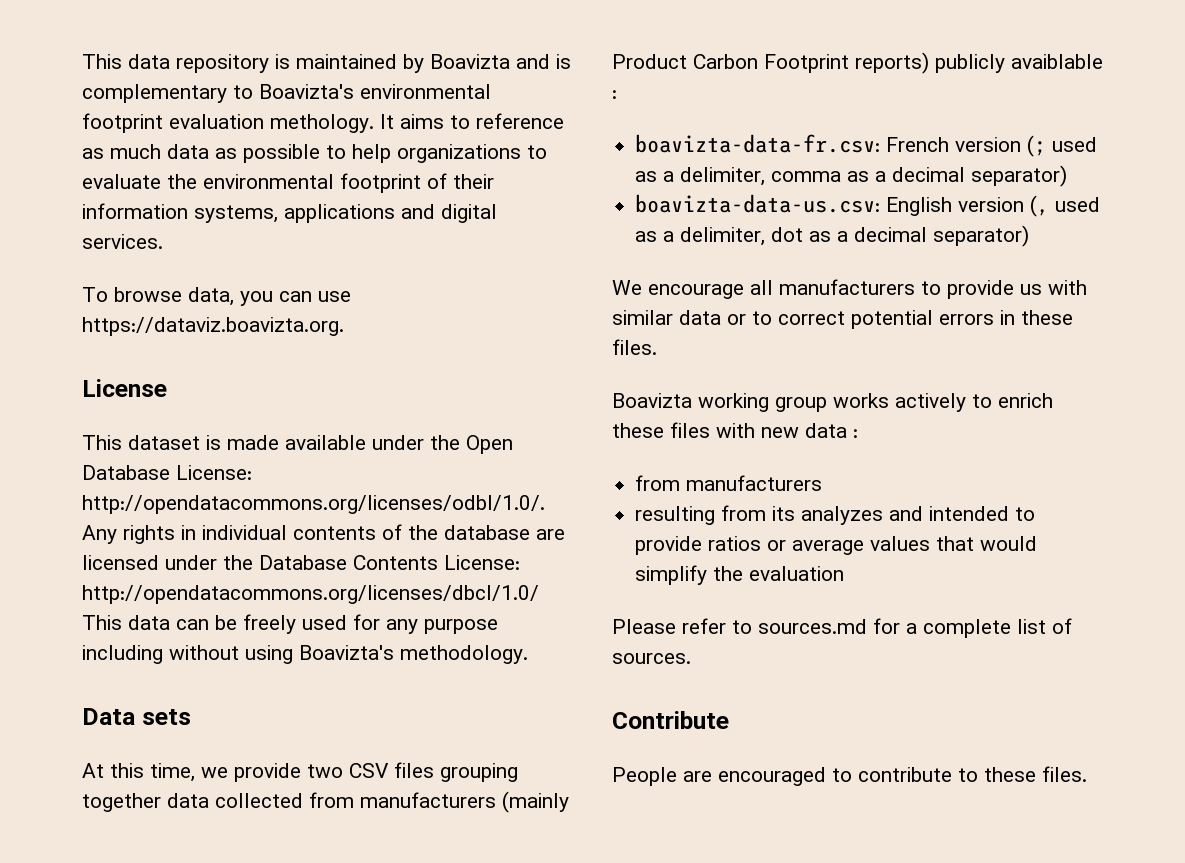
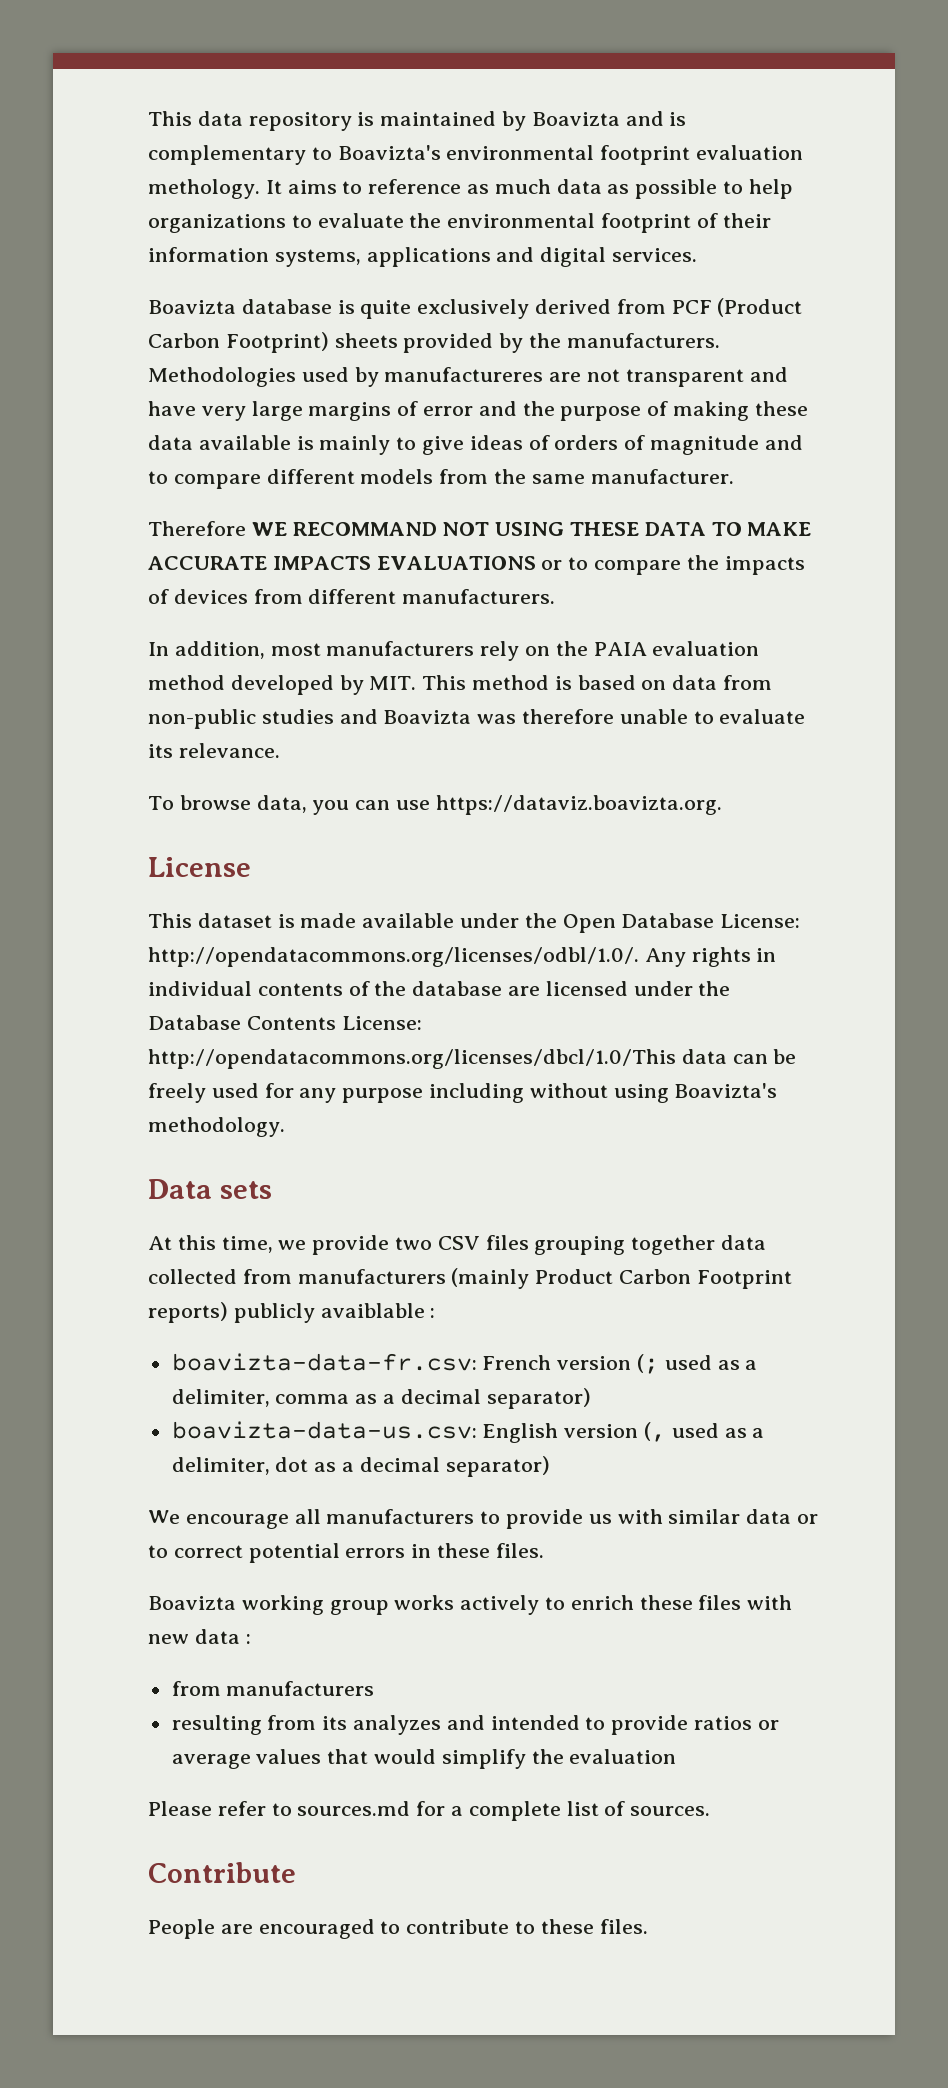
+ Boavizta database is quite exclusively derived from PCF (Product Carbon Footprint) sheets provided by the manufacturers. Methodologies used by manufactureres are not transparent and have very large margins of error and the purpose of making these data available is mainly to give ideas of orders of magnitude and to compare different models from the same manufacturer.
+ Therefore WE RECOMMAND NOT USING THESE DATA TO MAKE ACCURATE IMPACTS EVALUATIONS or to compare the impacts of devices from different manufacturers.
+ In addition, most manufacturers rely on the PAIA evaluation method developed by MIT. This method is based on data from non-public studies and Boavizta was therefore unable to evaluate its relevance.

